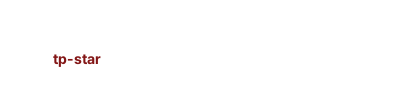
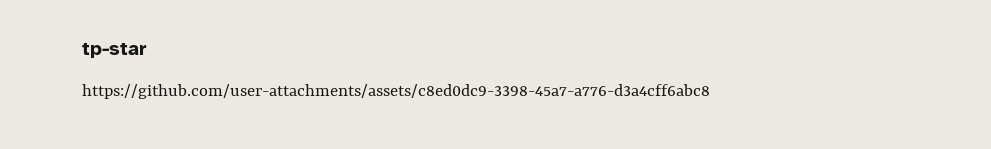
+ https://github.com/user-attachments/assets/c8ed0dc9-3398-45a7-a776-d3a4cff6abc8

